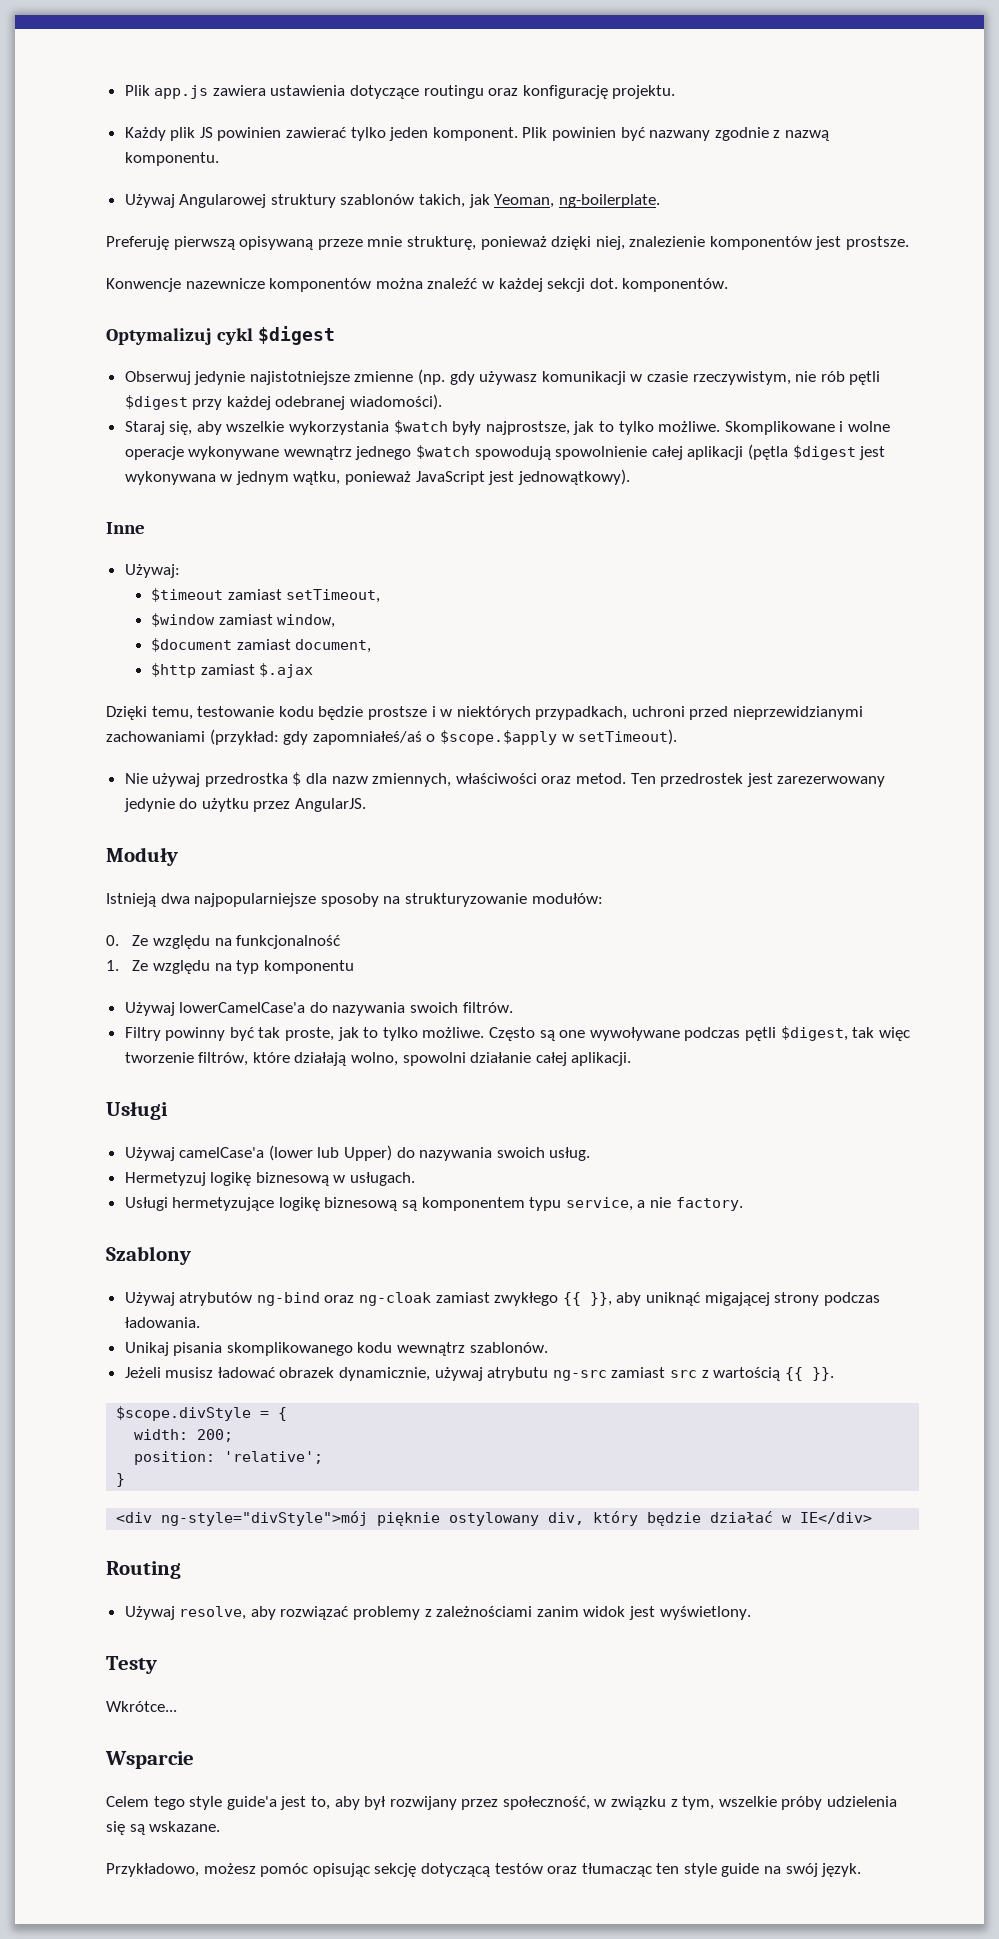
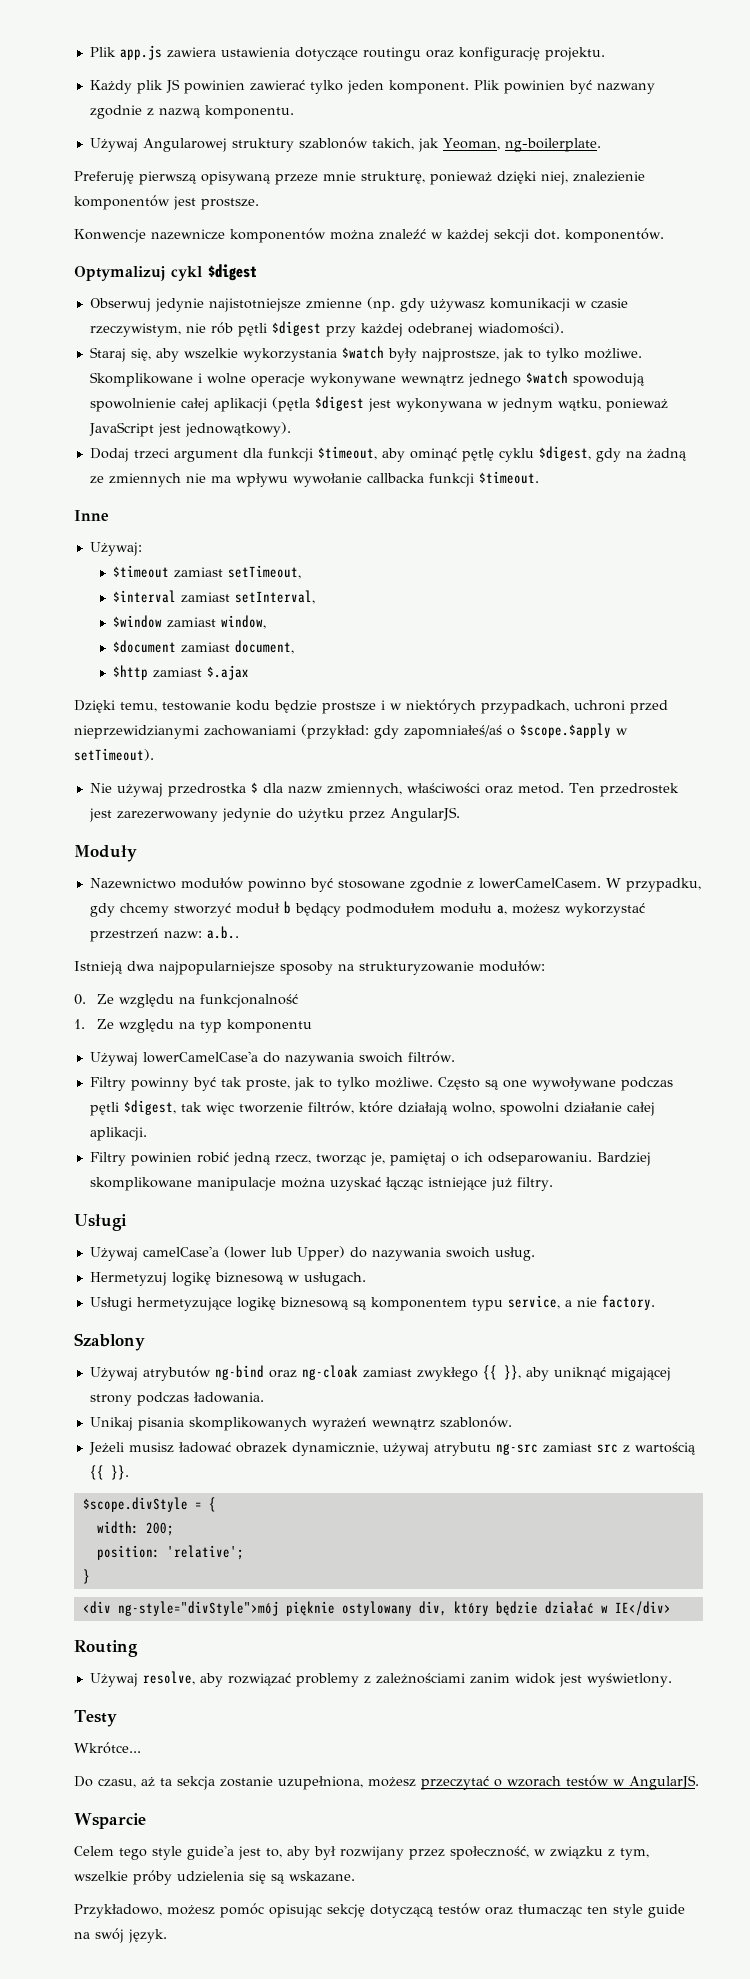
+ Dodaj trzeci argument dla funkcji $timeout, aby ominąć pętlę cyklu $digest, gdy na żadną ze zmiennych nie ma wpływu wywołanie callbacka funkcji $timeout.
+ $interval zamiast setInterval,
+ Nazewnictwo modułów powinno być stosowane zgodnie z lowerCamelCasem. W przypadku, gdy chcemy stworzyć moduł b będący podmodułem modułu a, możesz wykorzystać przestrzeń nazw: a.b..
+ Filtry powinien robić jedną rzecz, tworząc je, pamiętaj o ich odseparowaniu. Bardziej skomplikowane manipulacje można uzyskać łącząc istniejące już filtry.
- Unikaj pisania skomplikowanego kodu wewnątrz szablonów.
+ Unikaj pisania skomplikowanych wyrażeń wewnątrz szablonów.
+ Do czasu, aż ta sekcja zostanie uzupełniona, możesz przeczytać o wzorach testów w AngularJS.

